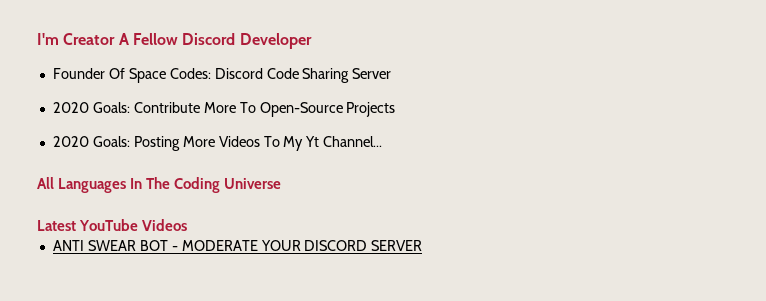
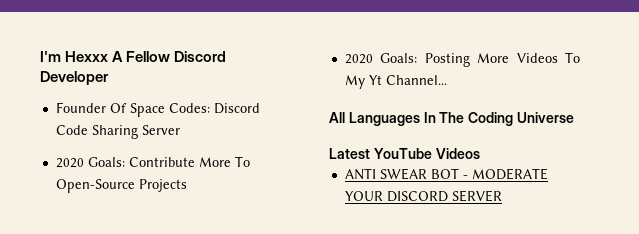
- I'm Creator A Fellow Discord Developer
+ I'm Hexxx A Fellow Discord Developer

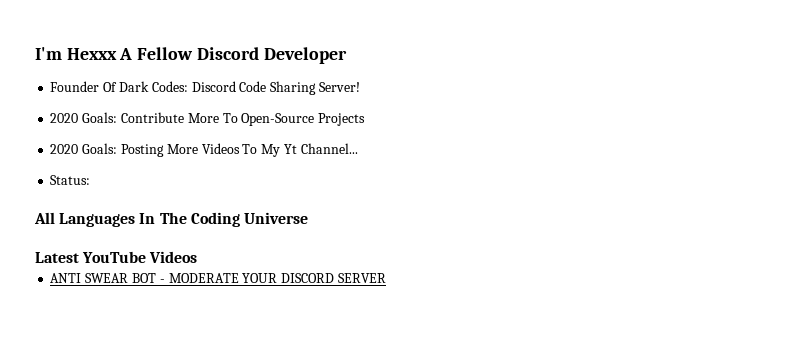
- Founder Of Space Codes: Discord Code Sharing Server
+ Founder Of Dark Codes: Discord Code Sharing Server!
+ Status:

